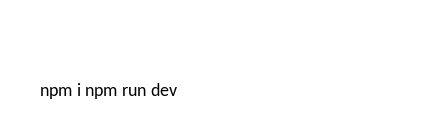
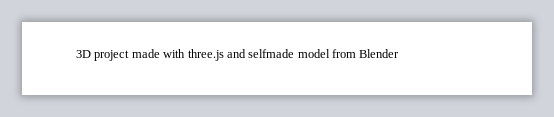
- npm i npm run dev
+ 3D project made with three.js and selfmade model from Blender

